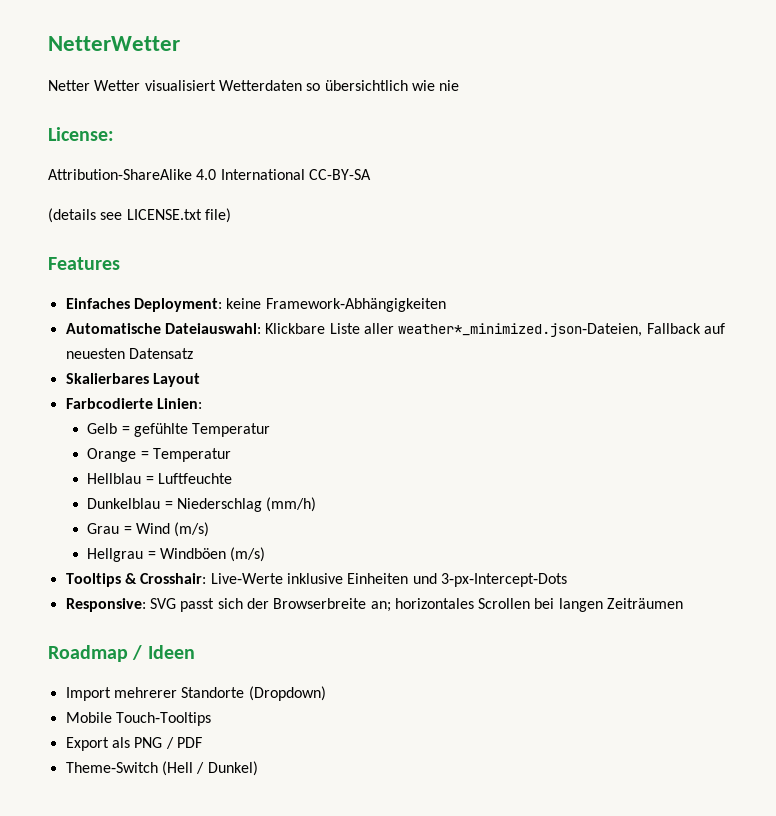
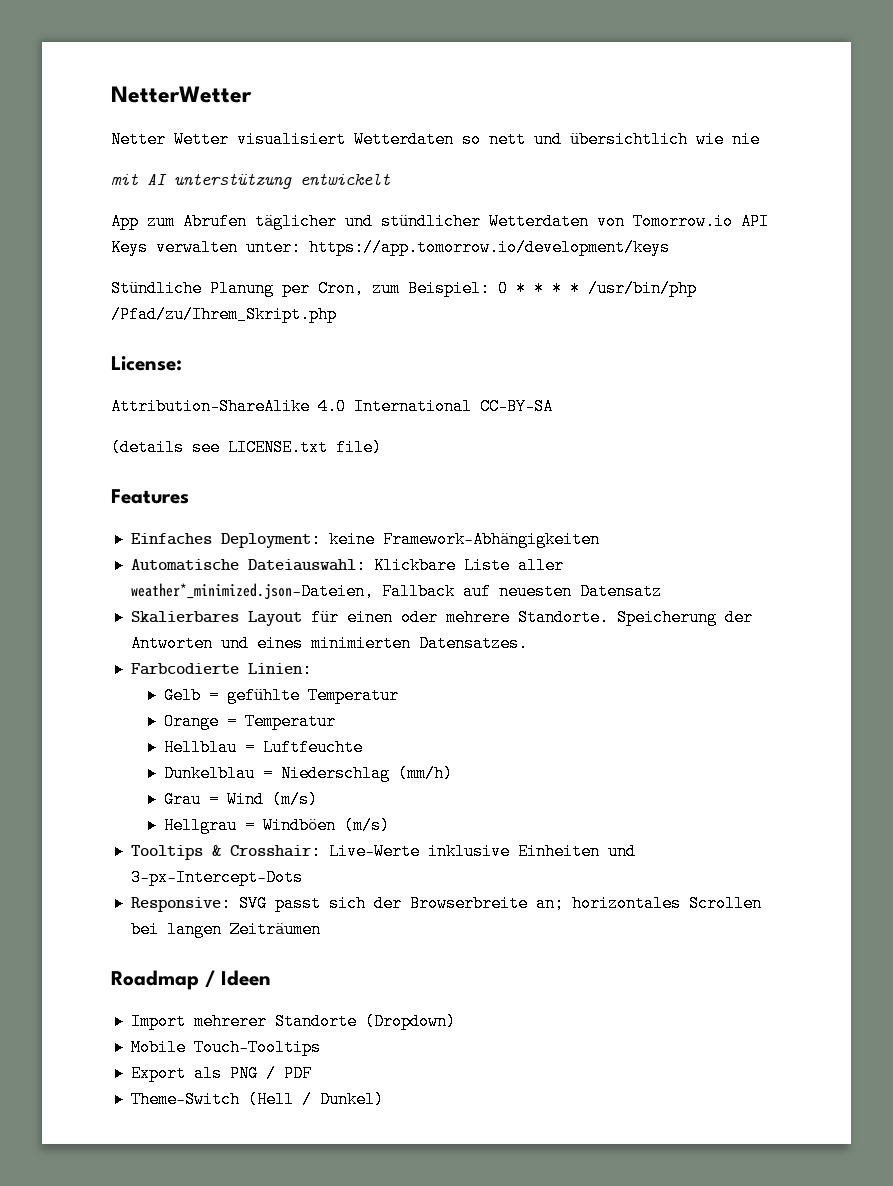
- Netter Wetter visualisiert Wetterdaten so übersichtlich wie nie
+ Netter Wetter visualisiert Wetterdaten so nett und übersichtlich wie nie
+ mit AI unterstützung entwickelt
+ App zum Abrufen täglicher und stündlicher Wetterdaten von Tomorrow.io API Keys verwalten unter: https://app.tomorrow.io/development/keys
+ Stündliche Planung per Cron, zum Beispiel: 0 * * * * /usr/bin/php /Pfad/zu/Ihrem_Skript.php
- Skalierbares Layout
+ Skalierbares Layout für einen oder mehrere Standorte. Speicherung der Antworten und eines minimierten Datensatzes.

